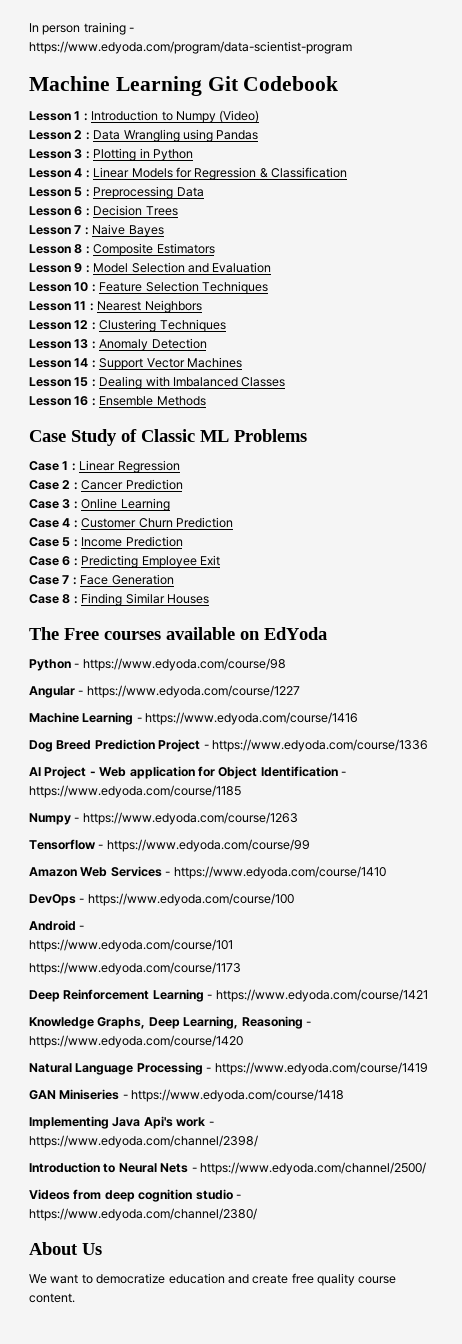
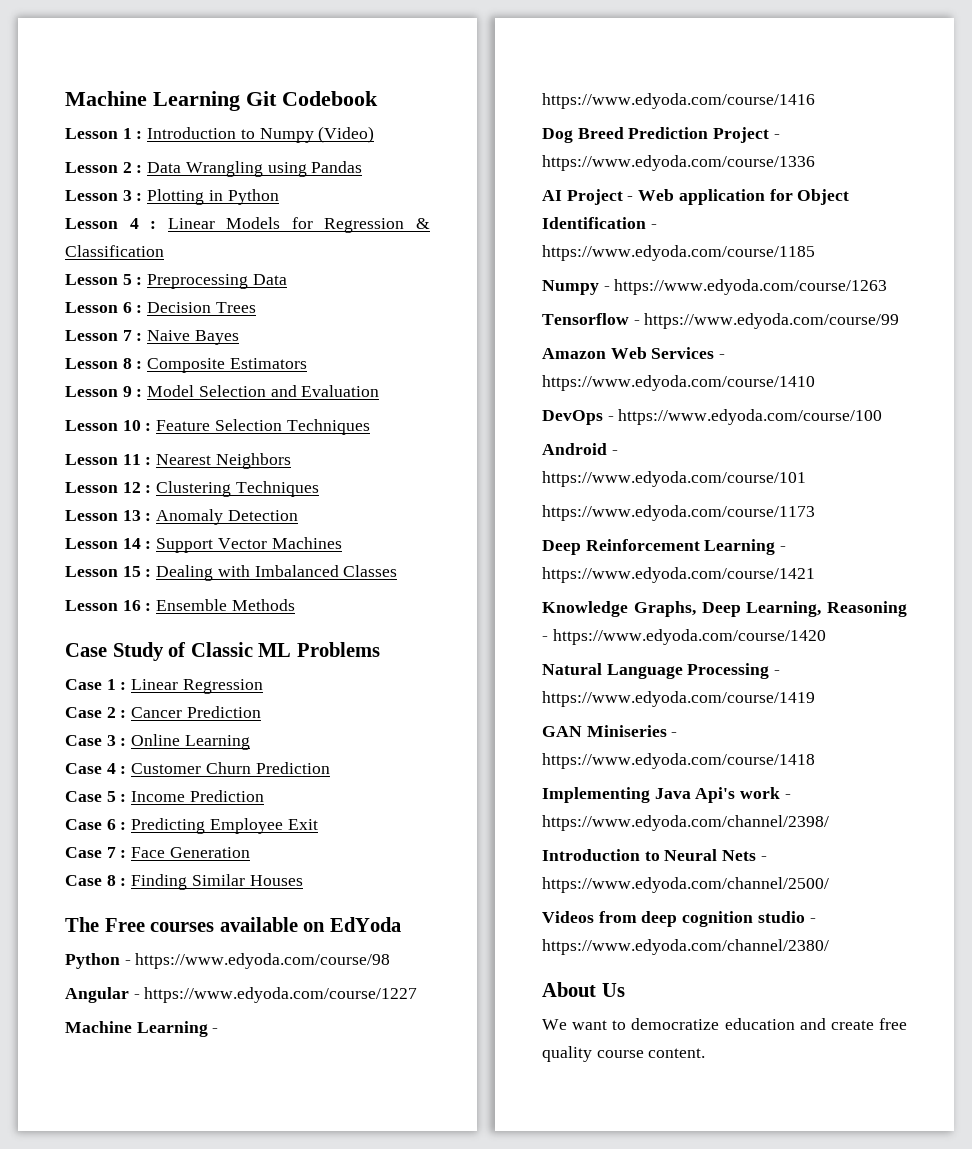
- In person training - https://www.edyoda.com/program/data-scientist-program

